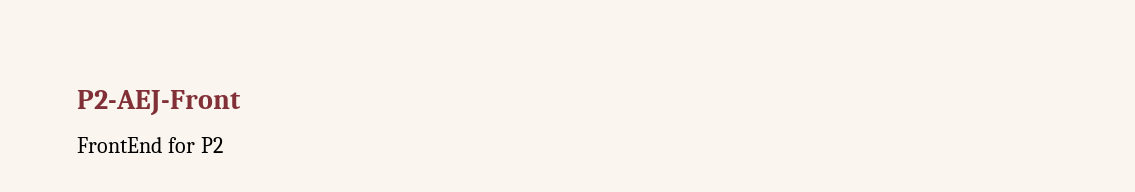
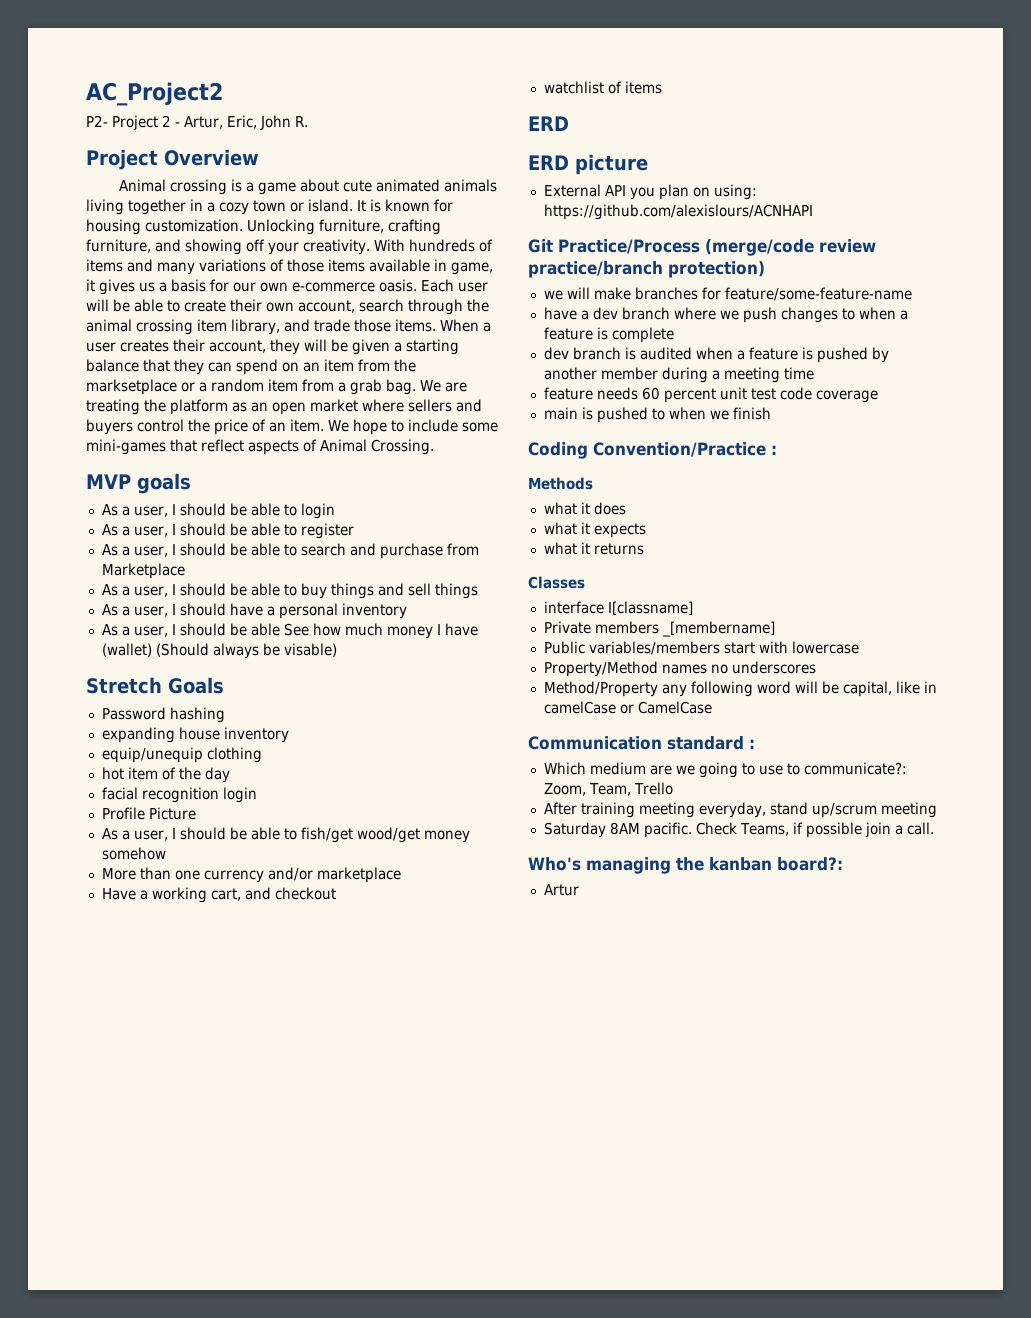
- P2-AEJ-Front
- FrontEnd for P2
+ AC_Project2
+ P2- Project 2 - Artur, Eric, John R.
+ Project Overview
+ Animal crossing is a game about cute animated animals living together in a cozy town or island. It is known for housing customization. Unlocking furniture, crafting furniture, and showing off your creativity. With hundreds of items and many variations of those items available in game, it gives us a basis for our own e-commerce oasis. Each user will be able to create their own account, search through the animal crossing item library, and trade those items. When a user creates their account, they will be given a starting balance that they can spend on an item from the marksetplace or a random item from a grab bag. We are treating the platform as an open market where sellers and buyers control the price of an item. We hope to include some mini-games that reflect aspects of Animal Crossing.
+ MVP goals
+ As a user, I should be able to login
+ As a user, I should be able to register
+ As a user, I should be able to search and purchase from Marketplace
+ As a user, I should be able to buy things and sell things
+ As a user, I should have a personal inventory
+ As a user, I should be able See how much money I have (wallet) (Should always be visable)
+ Stretch Goals
+ Password hashing
+ expanding house inventory
+ equip/unequip clothing
+ hot item of the day
+ facial recognition login
+ Profile Picture
+ As a user, I should be able to fish/get wood/get money somehow
+ More than one currency and/or marketplace
+ Have a working cart, and checkout
+ watchlist of items
+ ERD
+ ERD picture
+ External API you plan on using: https://github.com/alexislours/ACNHAPI
+ Git Practice/Process (merge/code review practice/branch protection)
+ we will make branches for feature/some-feature-name
+ have a dev branch where we push changes to when a feature is complete
+ dev branch is audited when a feature is pushed by another member during a meeting time
+ feature needs 60 percent unit test code coverage
+ main is pushed to when we finish
+ Coding Convention/Practice :
+ Methods
+ what it does
+ what it expects
+ what it returns
+ Classes
+ interface I[classname]
+ Private members _[membername]
+ Public variables/members start with lowercase
+ Property/Method names no underscores
+ Method/Property any following word will be capital, like in camelCase or CamelCase
+ Communication standard :
+ Which medium are we going to use to communicate?: Zoom, Team, Trello
+ After training meeting everyday, stand up/scrum meeting
+ Saturday 8AM pacific. Check Teams, if possible join a call.
+ Who's managing the kanban board?:
+ Artur

